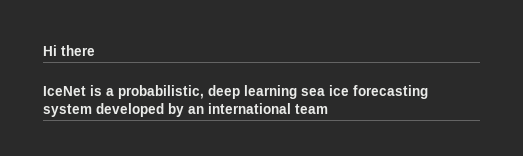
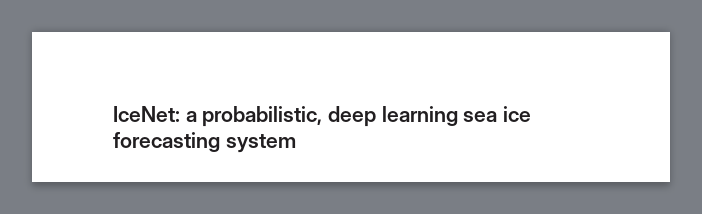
- Hi there
- IceNet is a probabilistic, deep learning sea ice forecasting system developed by an international team
+ IceNet: a probabilistic, deep learning sea ice forecasting system

